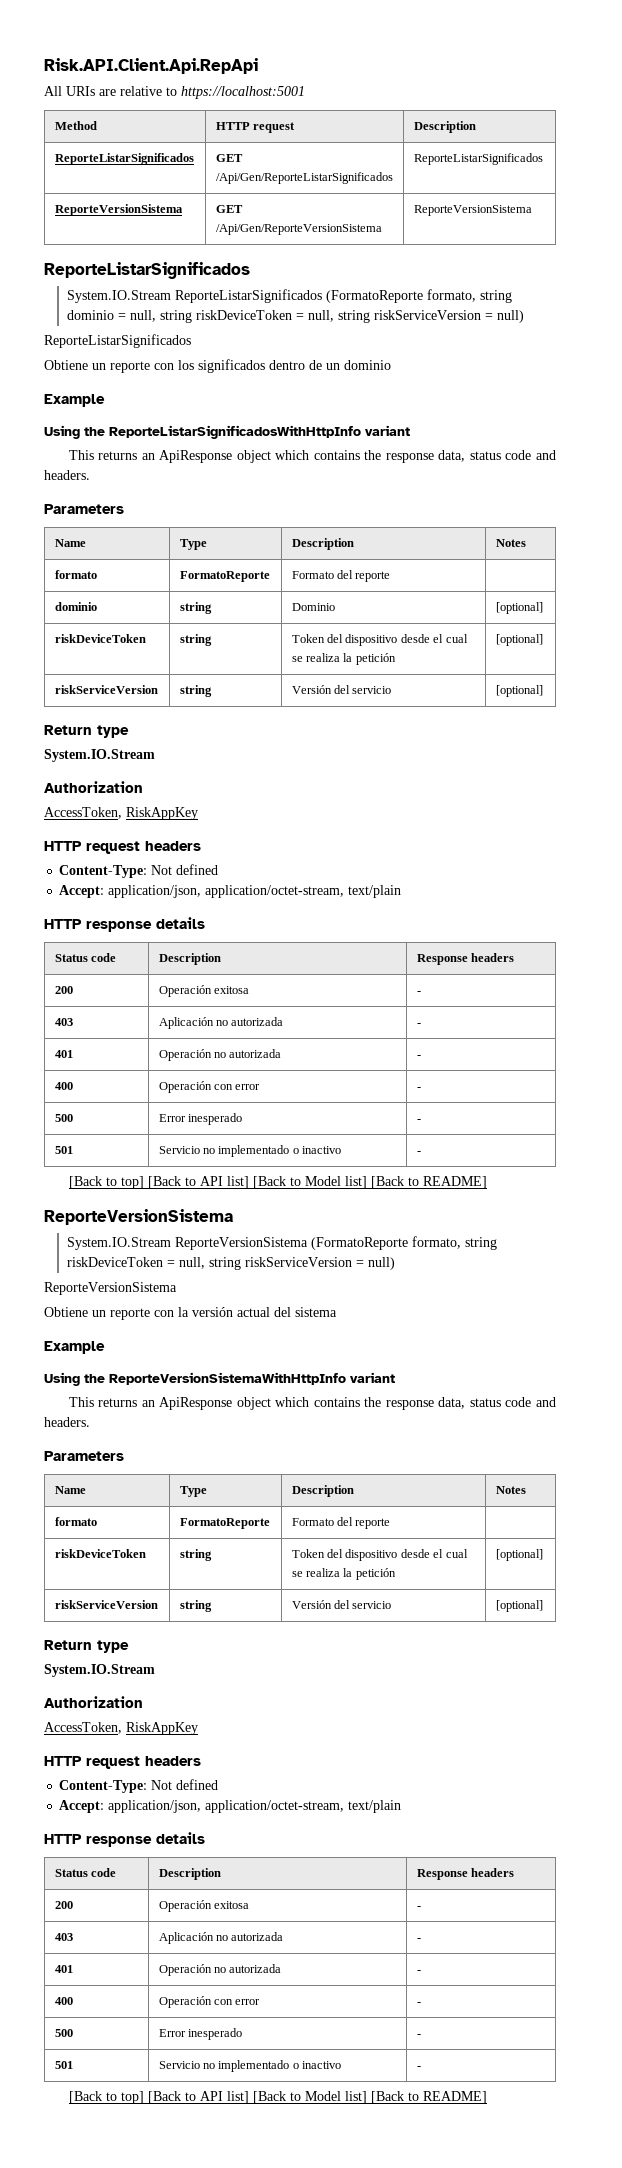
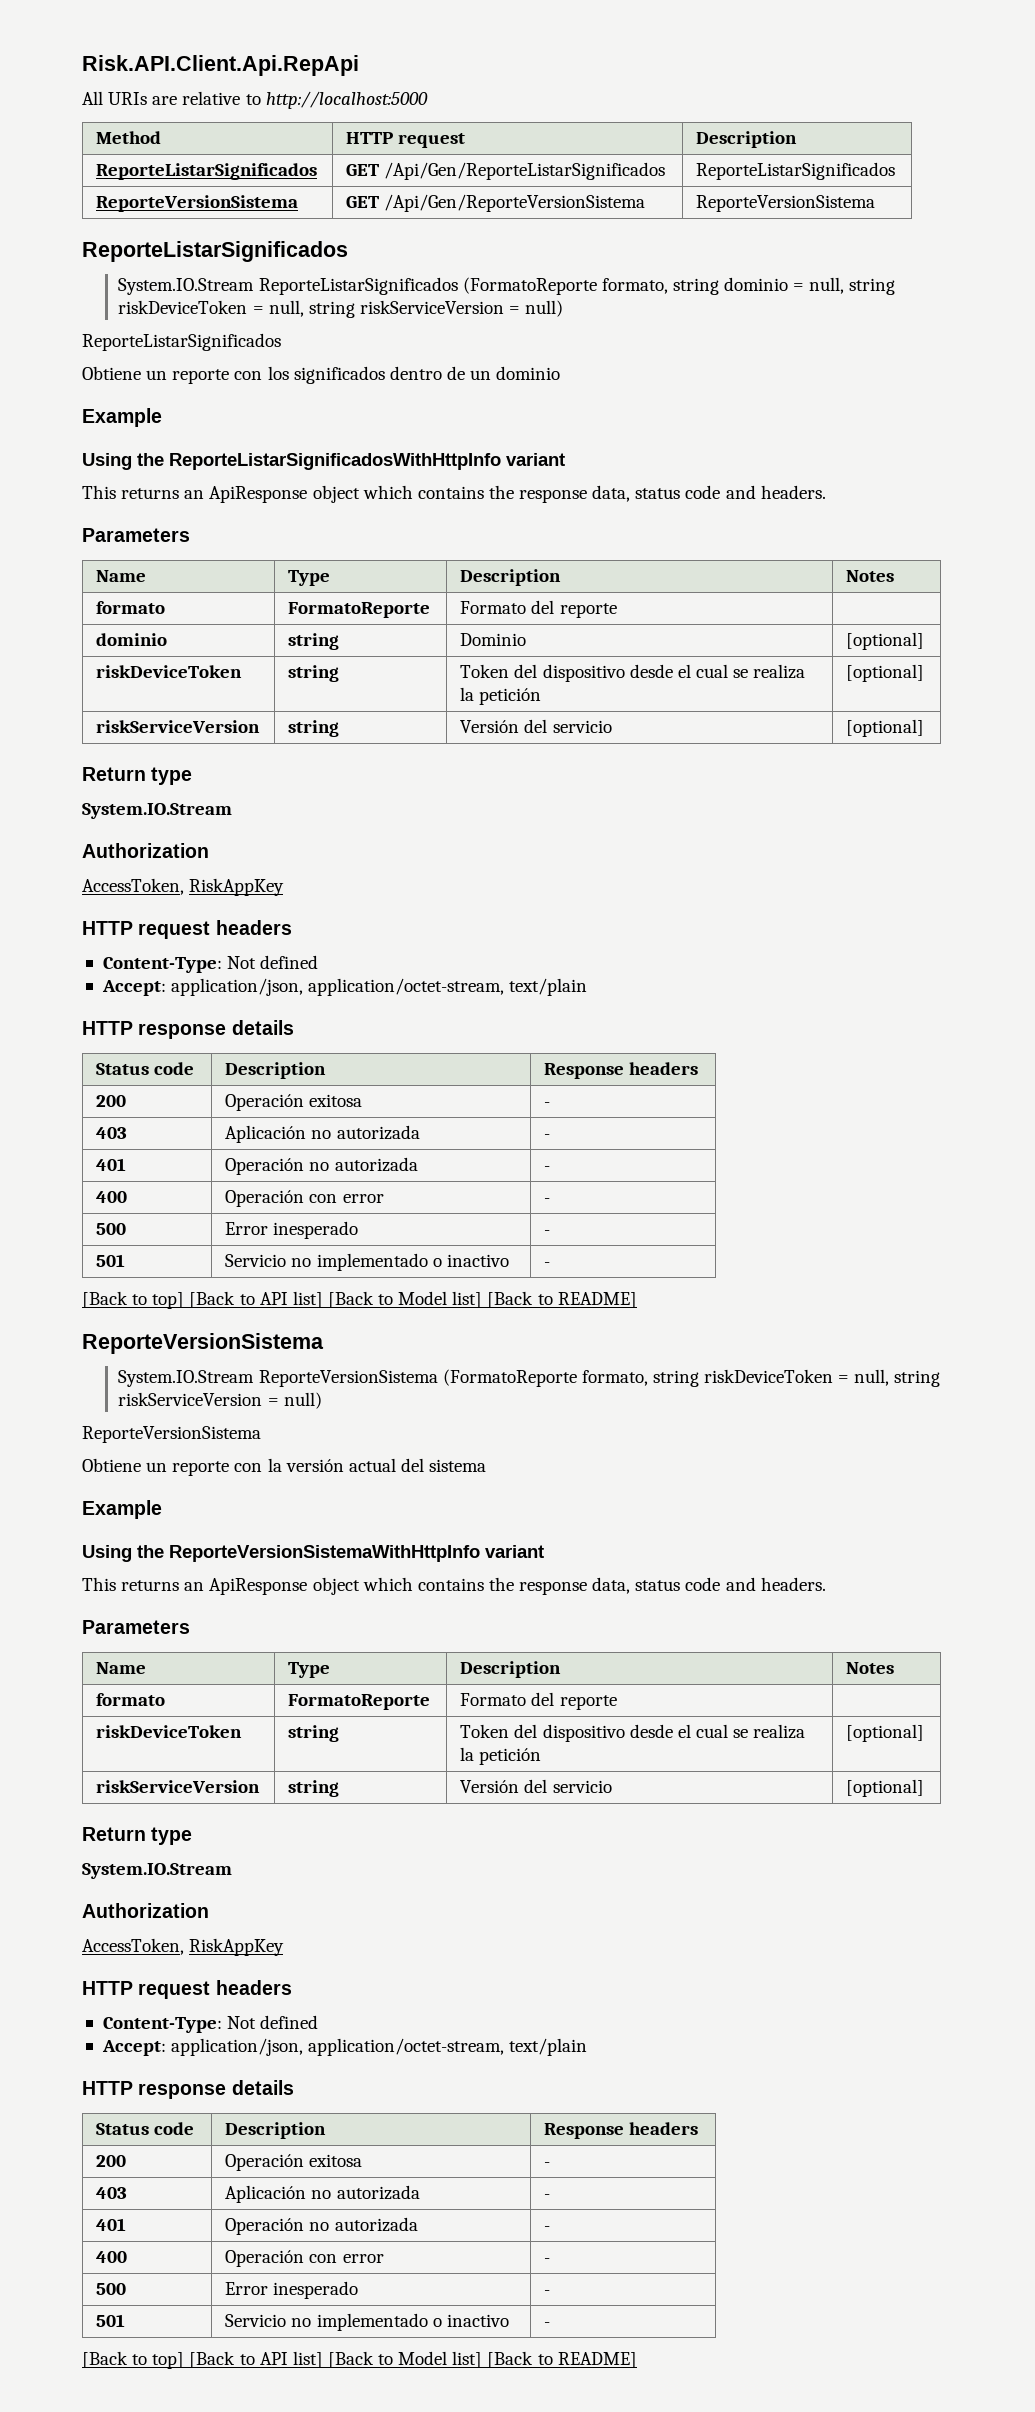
- All URIs are relative to https://localhost:5001
+ All URIs are relative to http://localhost:5000

